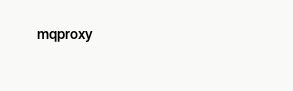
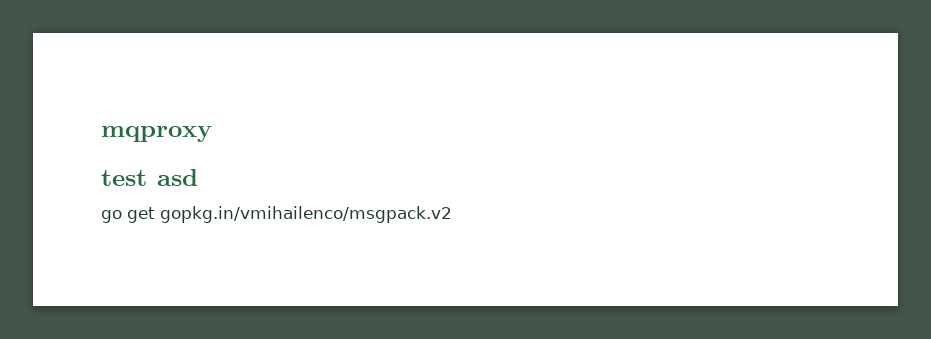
+ test asd
+ go get gopkg.in/vmihailenco/msgpack.v2

